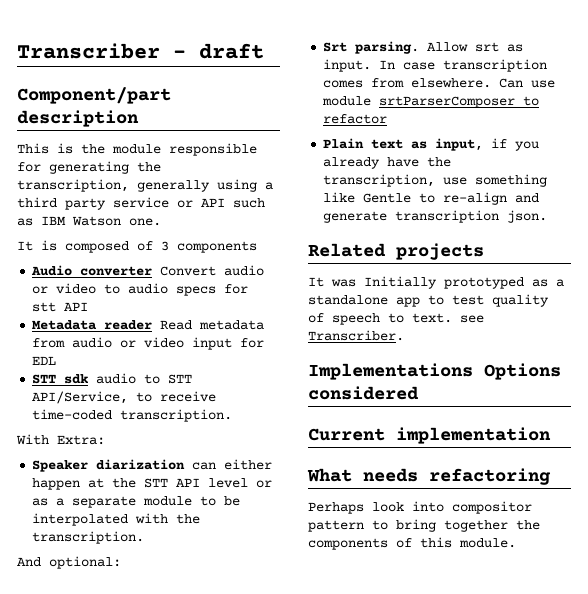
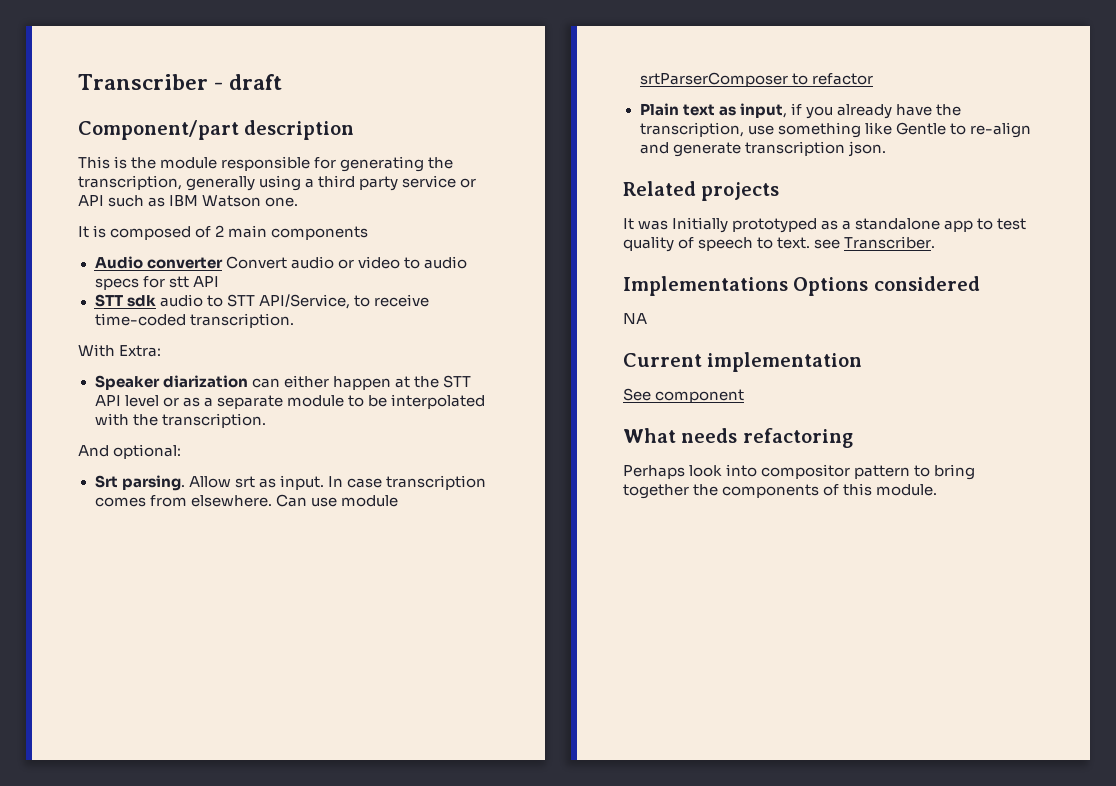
- It is composed of 3 components
+ It is composed of 2 main components
- Metadata reader Read metadata from audio or video input for EDL
+ NA
+ See component

